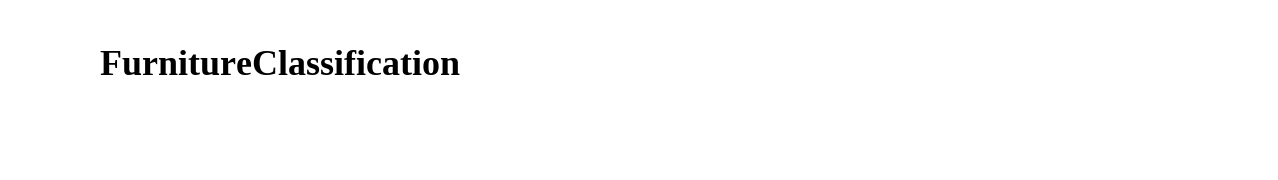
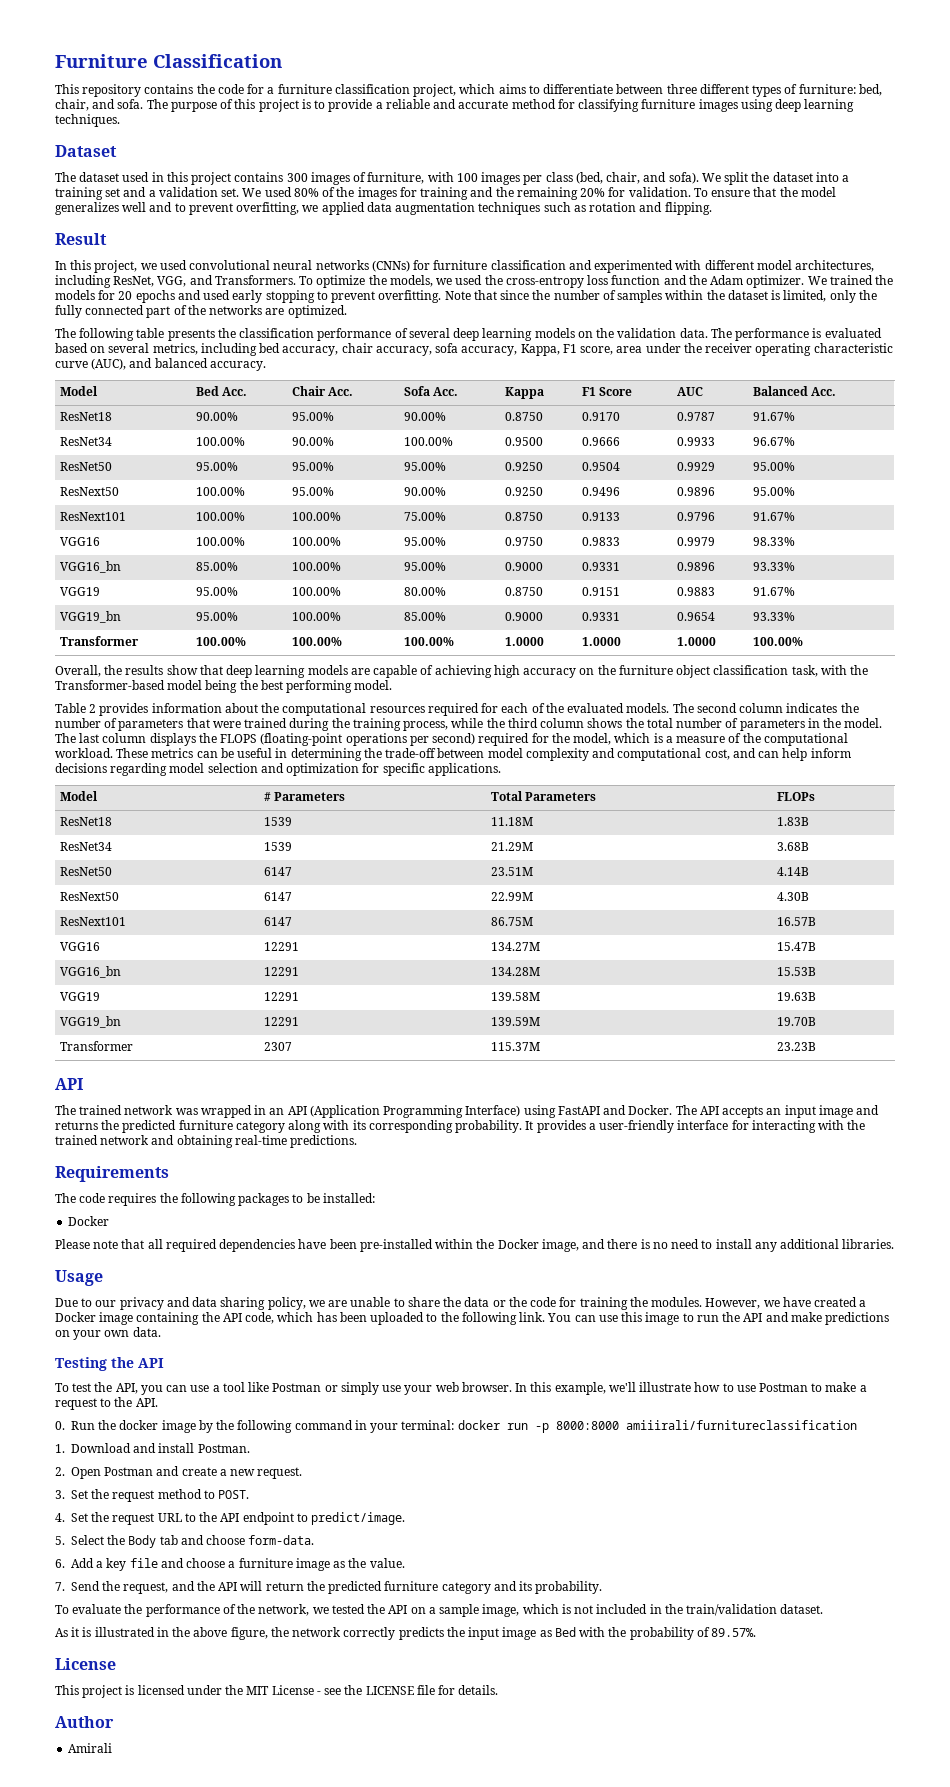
- FurnitureClassification
+ Furniture Classification
+ This repository contains the code for a furniture classification project, which aims to differentiate between three different types of furniture: bed, chair, and sofa. The purpose of this project is to provide a reliable and accurate method for classifying furniture images using deep learning techniques.
+ Dataset
+ The dataset used in this project contains 300 images of furniture, with 100 images per class (bed, chair, and sofa). We split the dataset into a training set and a validation set. We used 80% of the images for training and the remaining 20% for validation. To ensure that the model generalizes well and to prevent overfitting, we applied data augmentation techniques such as rotation and flipping.
+ Result
+ In this project, we used convolutional neural networks (CNNs) for furniture classification and experimented with different model architectures, including ResNet, VGG, and Transformers. To optimize the models, we used the cross-entropy loss function and the Adam optimizer. We trained the models for 20 epochs and used early stopping to prevent overfitting. Note that since the number of samples within the dataset is limited, only the fully connected part of the networks are optimized.
+ The following table presents the classification performance of several deep learning models on the validation data. The performance is evaluated based on several metrics, including bed accuracy, chair accuracy, sofa accuracy, Kappa, F1 score, area under the receiver operating characteristic curve (AUC), and balanced accuracy.
+ Model | Bed Acc. | Chair Acc. | Sofa Acc. | Kappa | F1 Score | AUC | Balanced Acc.
+ ResNet18 | 90.00% | 95.00% | 90.00% | 0.8750 | 0.9170 | 0.9787 | 91.67%
+ ResNet34 | 100.00% | 90.00% | 100.00% | 0.9500 | 0.9666 | 0.9933 | 96.67%
+ ResNet50 | 95.00% | 95.00% | 95.00% | 0.9250 | 0.9504 | 0.9929 | 95.00%
+ ResNext50 | 100.00% | 95.00% | 90.00% | 0.9250 | 0.9496 | 0.9896 | 95.00%
+ ResNext101 | 100.00% | 100.00% | 75.00% | 0.8750 | 0.9133 | 0.9796 | 91.67%
+ VGG16 | 100.00% | 100.00% | 95.00% | 0.9750 | 0.9833 | 0.9979 | 98.33%
+ VGG16_bn | 85.00% | 100.00% | 95.00% | 0.9000 | 0.9331 | 0.9896 | 93.33%
+ VGG19 | 95.00% | 100.00% | 80.00% | 0.8750 | 0.9151 | 0.9883 | 91.67%
+ VGG19_bn | 95.00% | 100.00% | 85.00% | 0.9000 | 0.9331 | 0.9654 | 93.33%
+ Transformer | 100.00% | 100.00% | 100.00% | 1.0000 | 1.0000 | 1.0000 | 100.00%
+ Overall, the results show that deep learning models are capable of achieving high accuracy on the furniture object classification task, with the Transformer-based model being the best performing model.
+ Table 2 provides information about the computational resources required for each of the evaluated models. The second column indicates the number of parameters that were trained during the training process, while the third column shows the total number of parameters in the model. The last column displays the FLOPS (floating-point operations per second) required for the model, which is a measure of the computational workload. These metrics can be useful in determining the trade-off between model complexity and computational cost, and can help inform decisions regarding model selection and optimization for specific applications.
+ Model | # Parameters | Total Parameters | FLOPs
+ ResNet18 | 1539 | 11.18M | 1.83B
+ ResNet34 | 1539 | 21.29M | 3.68B
+ ResNet50 | 6147 | 23.51M | 4.14B
+ ResNext50 | 6147 | 22.99M | 4.30B
+ ResNext101 | 6147 | 86.75M | 16.57B
+ VGG16 | 12291 | 134.27M | 15.47B
+ VGG16_bn | 12291 | 134.28M | 15.53B
+ VGG19 | 12291 | 139.58M | 19.63B
+ VGG19_bn | 12291 | 139.59M | 19.70B
+ Transformer | 2307 | 115.37M | 23.23B
+ API
+ The trained network was wrapped in an API (Application Programming Interface) using FastAPI and Docker. The API accepts an input image and returns the predicted furniture category along with its corresponding probability. It provides a user-friendly interface for interacting with the trained network and obtaining real-time predictions.
+ Requirements
+ The code requires the following packages to be installed:
+ Docker
+ Please note that all required dependencies have been pre-installed within the Docker image, and there is no need to install any additional libraries.
+ Usage
+ Due to our privacy and data sharing policy, we are unable to share the data or the code for training the modules. However, we have created a Docker image containing the API code, which has been uploaded to the following link. You can use this image to run the API and make predictions on your own data.
+ Testing the API
+ To test the API, you can use a tool like Postman or simply use your web browser. In this example, we'll illustrate how to use Postman to make a request to the API.
+ 0. Run the docker image by the following command in your terminal: docker run -p 8000:8000 amiiirali/furnitureclassification
+ 1. Download and install Postman.
+ 2. Open Postman and create a new request.
+ 3. Set the request method to POST.
+ 4. Set the request URL to the API endpoint to predict/image.
+ 5. Select the Body tab and choose form-data.
+ 6. Add a key file and choose a furniture image as the value.
+ 7. Send the request, and the API will return the predicted furniture category and its probability.
+ To evaluate the performance of the network, we tested the API on a sample image, which is not included in the train/validation dataset.
+ As it is illustrated in the above figure, the network correctly predicts the input image as Bed with the probability of 89.57%.
+ License
+ This project is licensed under the MIT License - see the LICENSE file for details.
+ Author
+ Amirali

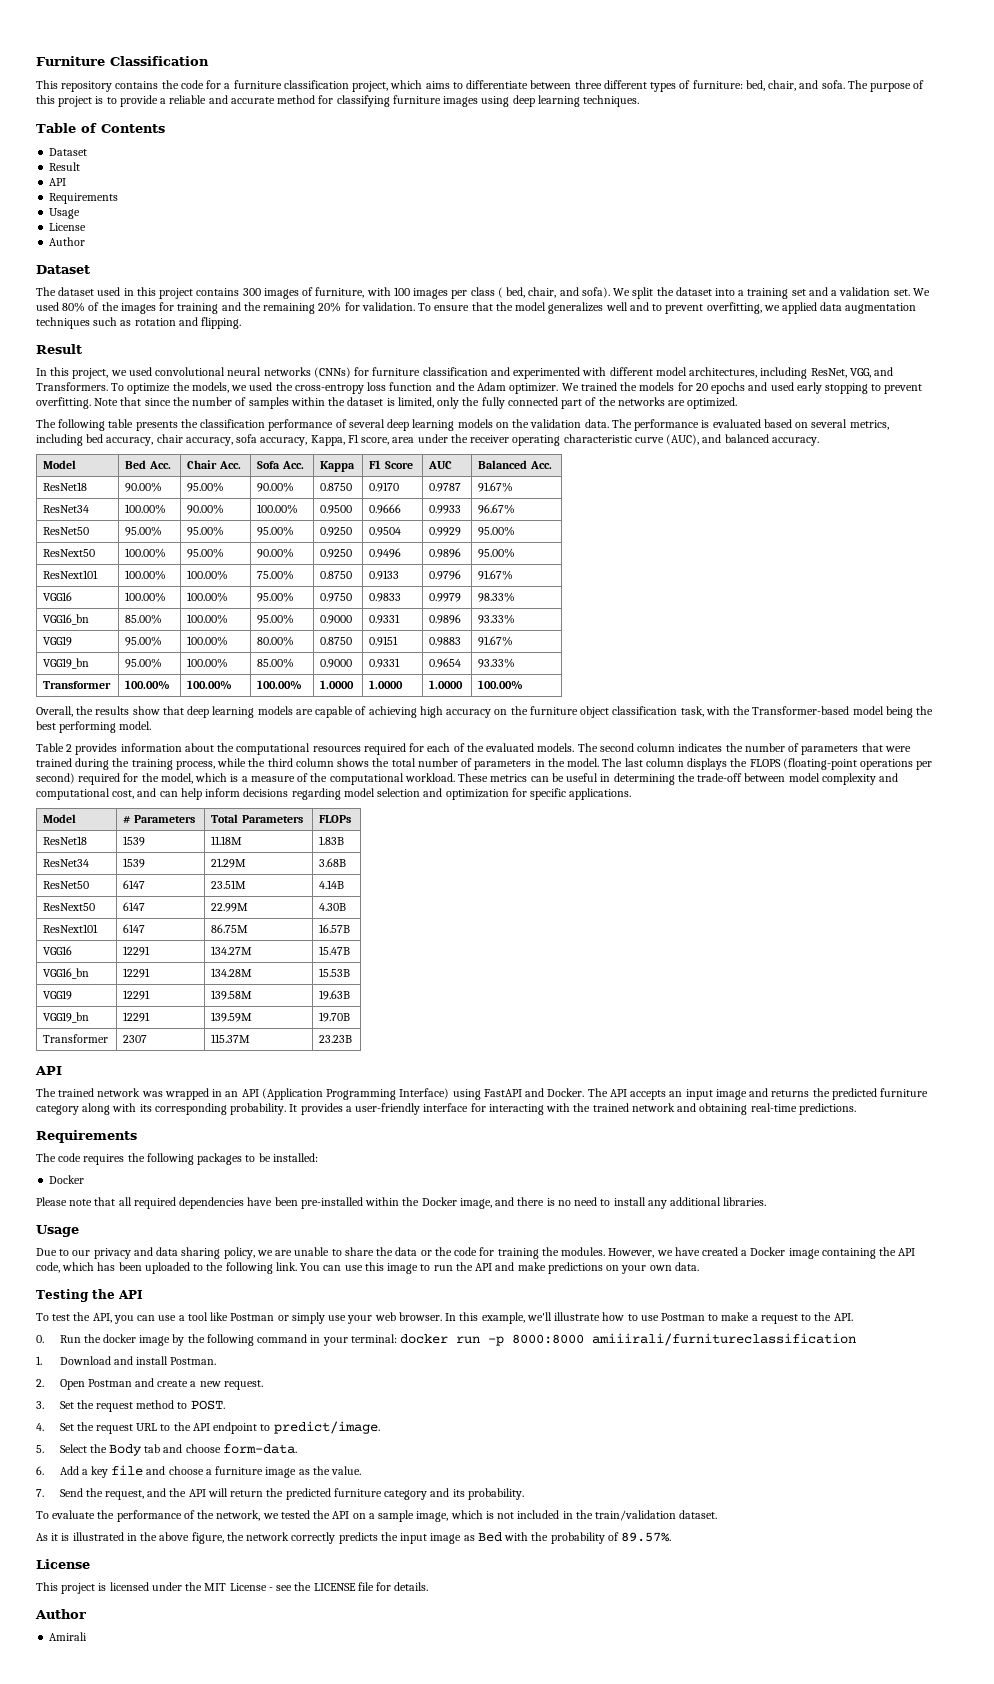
+ Table of Contents
+ Dataset
+ Result
+ API
+ Requirements
+ Usage
+ License
+ Author
- The dataset used in this project contains 300 images of furniture, with 100 images per class (bed, chair, and sofa).
+ The dataset used in this project contains 300 images of furniture, with 100 images per class ( bed, chair, and sofa).

